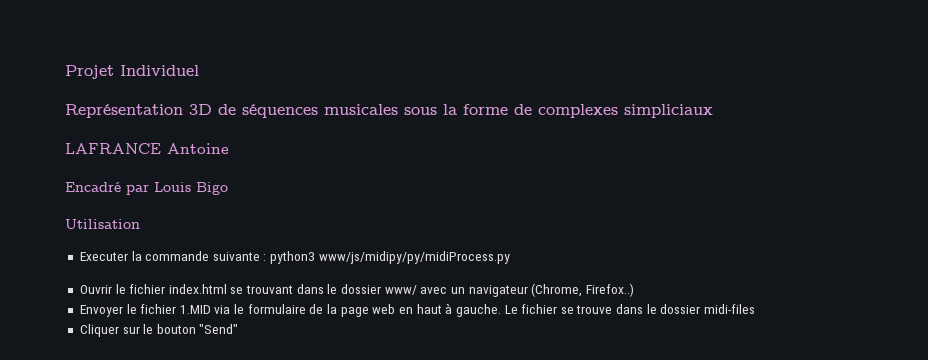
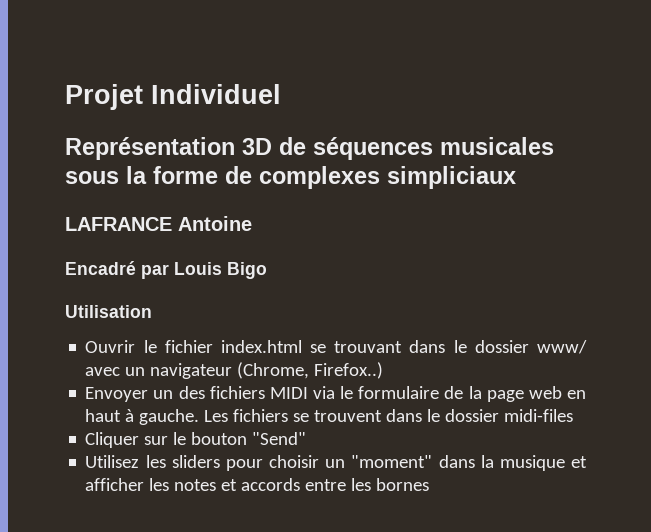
- Executer la commande suivante : python3 www/js/midipy/py/midiProcess.py
- Envoyer le fichier 1.MID via le formulaire de la page web en haut à gauche.
+ Envoyer un des fichiers MIDI via le formulaire de la page web en haut à gauche.
- Le fichier se trouve dans le dossier midi-files
+ Les fichiers se trouvent dans le dossier midi-files
+ Utilisez les sliders pour choisir un "moment" dans la musique et afficher les notes et accords entre les bornes

